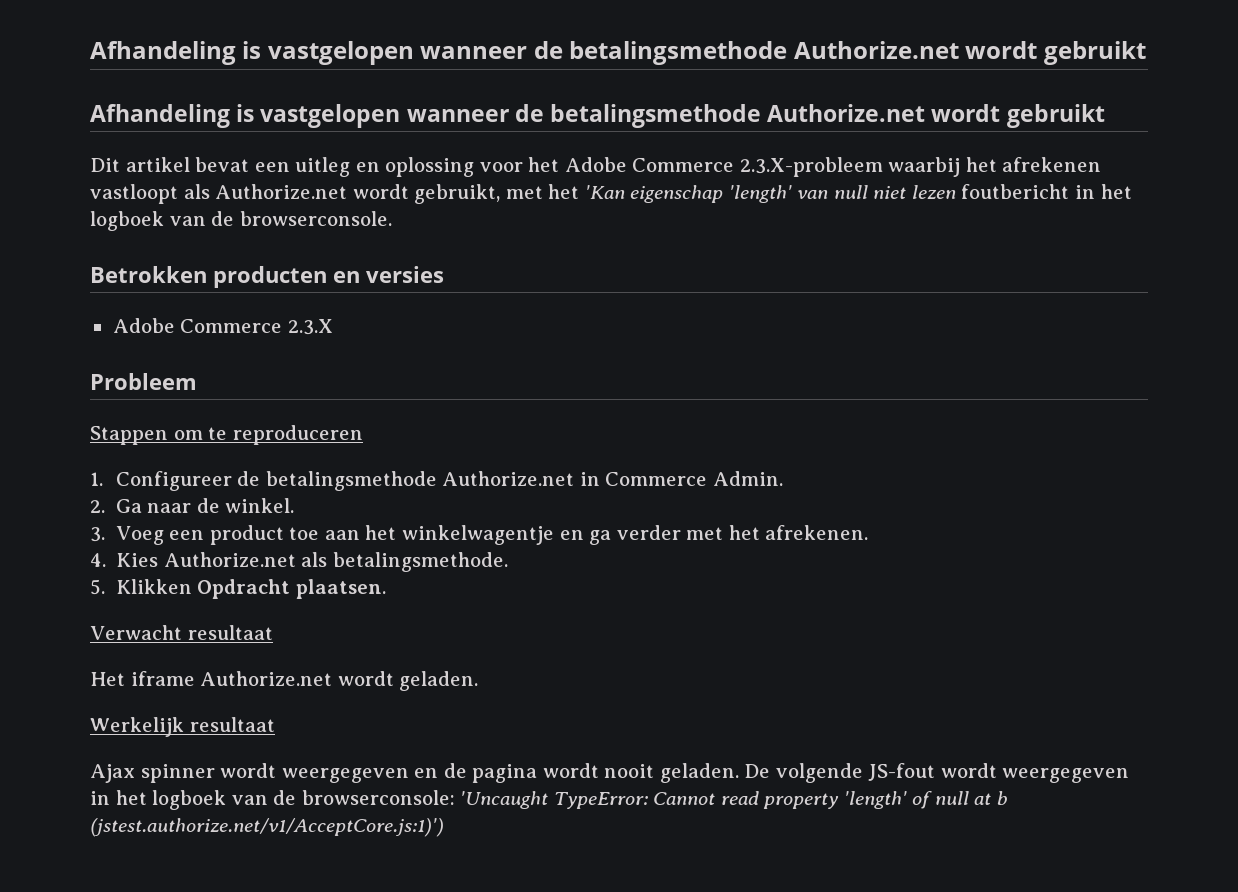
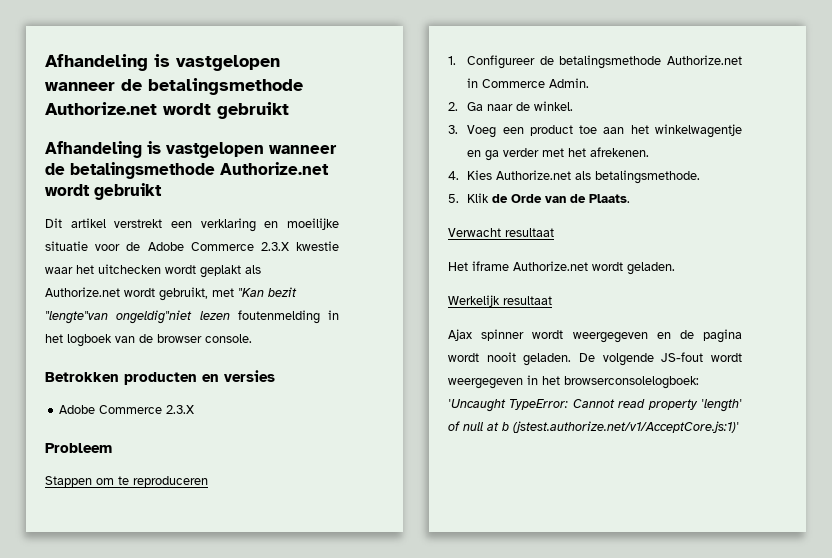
- Dit artikel bevat een uitleg en oplossing voor het Adobe Commerce 2.3.X-probleem waarbij het afrekenen vastloopt als Authorize.net wordt gebruikt, met het 'Kan eigenschap 'length' van null niet lezen foutbericht in het logboek van de browserconsole.
+ Dit artikel verstrekt een verklaring en moeilijke situatie voor de Adobe Commerce 2.3.X kwestie waar het uitchecken wordt geplakt als Authorize.net wordt gebruikt, met "Kan bezit "lengte"van ongeldig"niet lezen foutenmelding in het logboek van de browser console.
- 5. Klikken Opdracht plaatsen.
+ 5. Klik de Orde van de Plaats.
- De volgende JS-fout wordt weergegeven in het logboek van de browserconsole: 'Uncaught TypeError: Cannot read property 'length' of null at b (jstest.authorize.net/v1/AcceptCore.js:1)')
+ De volgende JS-fout wordt weergegeven in het browserconsolelogboek: 'Uncaught TypeError: Cannot read property 'length' of null at b (jstest.authorize.net/v1/AcceptCore.js:1)'

